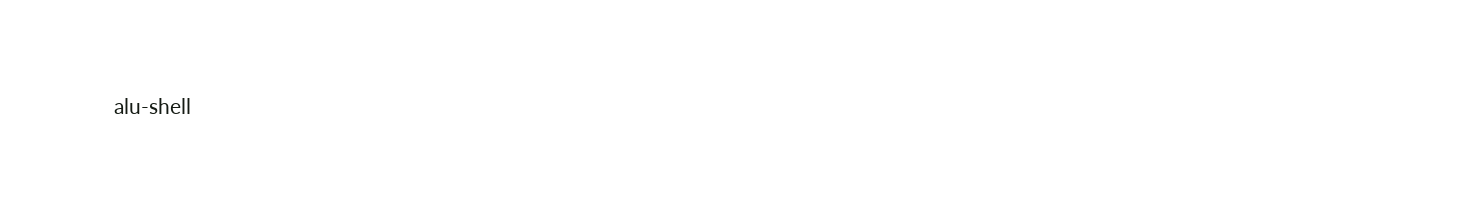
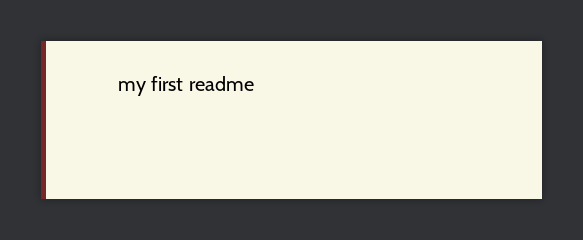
- alu-shell
+ my first readme

